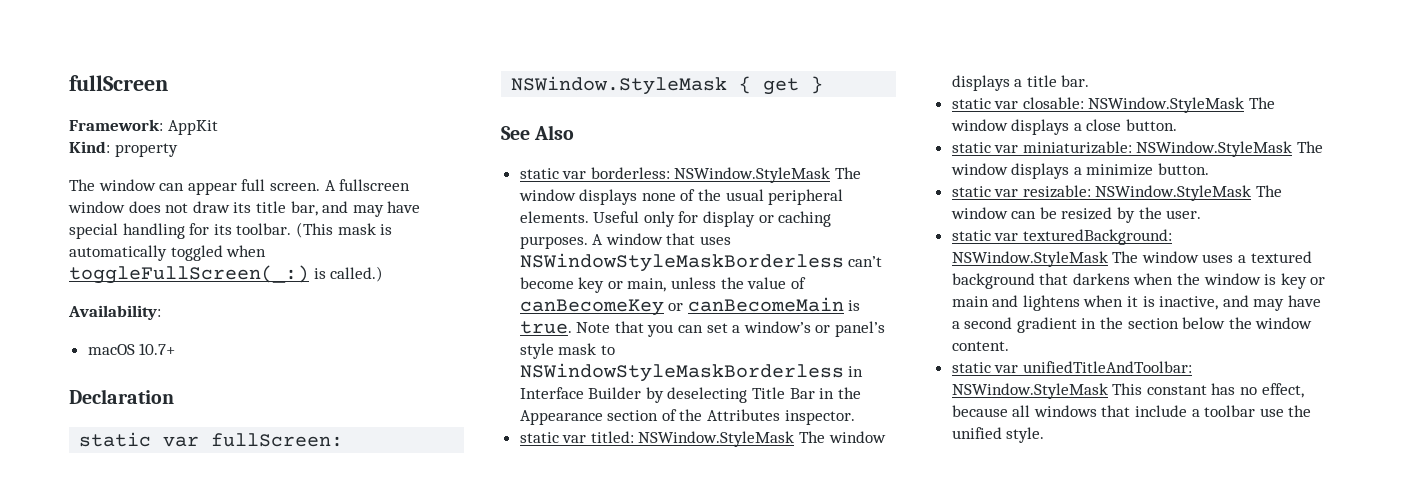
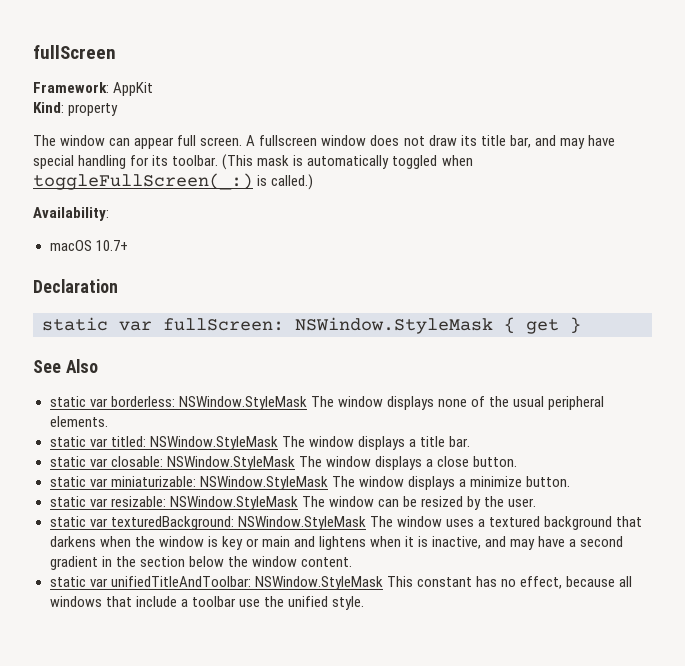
- Useful only for display or caching purposes. A window that uses NSWindowStyleMaskBorderless can’t become key or main, unless the value of canBecomeKey or canBecomeMain is true. Note that you can set a window’s or panel’s style mask to NSWindowStyleMaskBorderless in Interface Builder by deselecting Title Bar in the Appearance section of the Attributes inspector.

